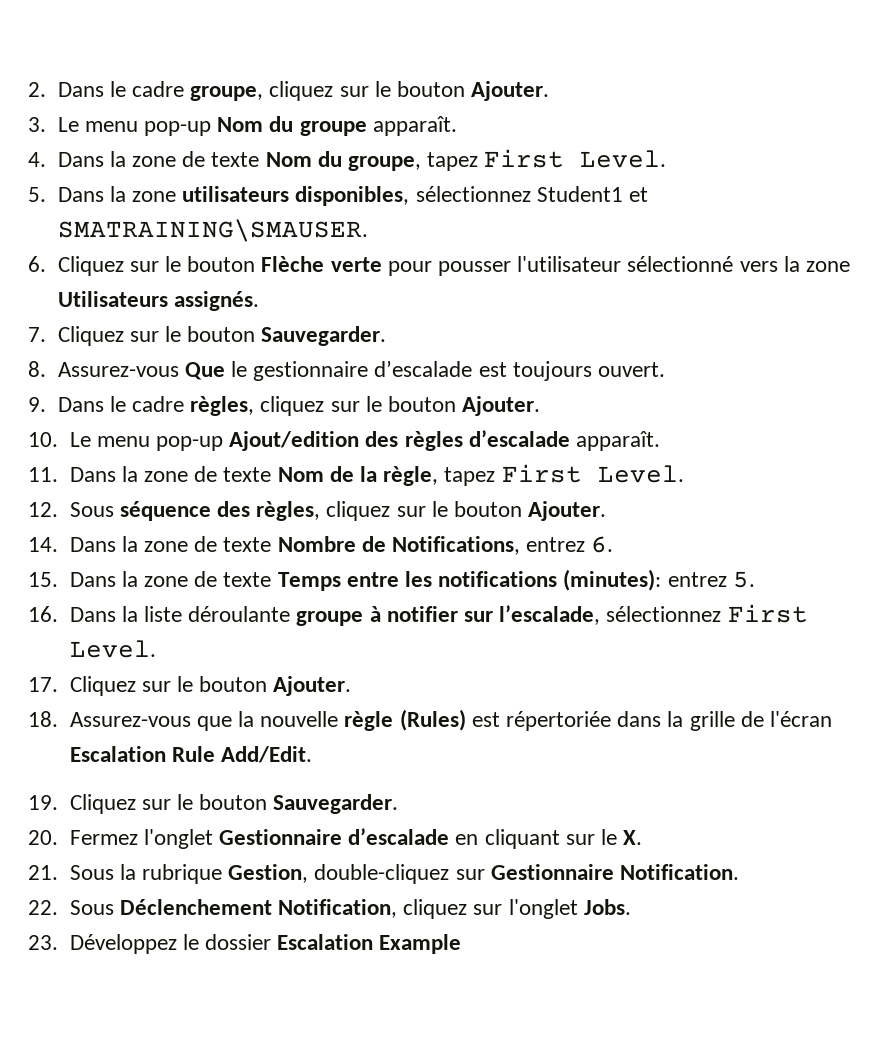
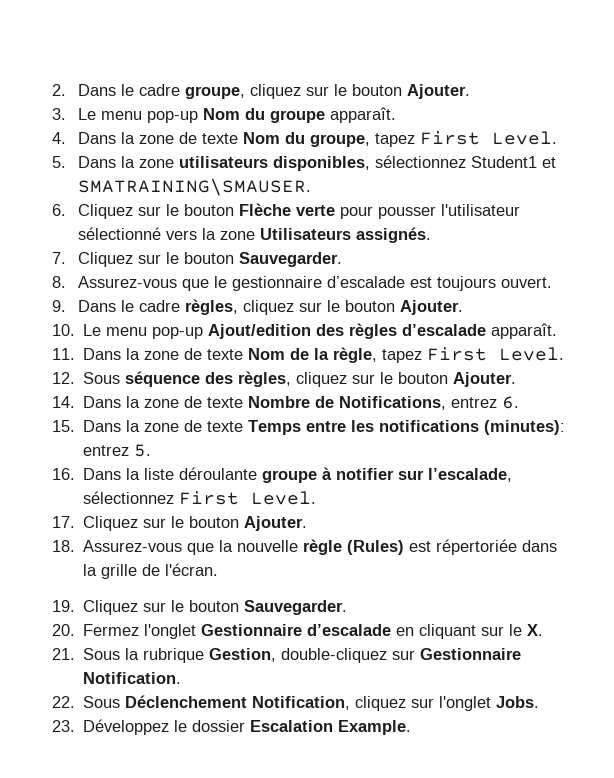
- 8. Assurez-vous Que le gestionnaire d’escalade est toujours ouvert.
+ 8. Assurez-vous que le gestionnaire d’escalade est toujours ouvert.
- 18. Assurez-vous que la nouvelle règle (Rules) est répertoriée dans la grille de l'écran Escalation Rule Add/Edit.
+ 18. Assurez-vous que la nouvelle règle (Rules) est répertoriée dans la grille de l'écran.
- 23. Développez le dossier Escalation Example
+ 23. Développez le dossier Escalation Example.

